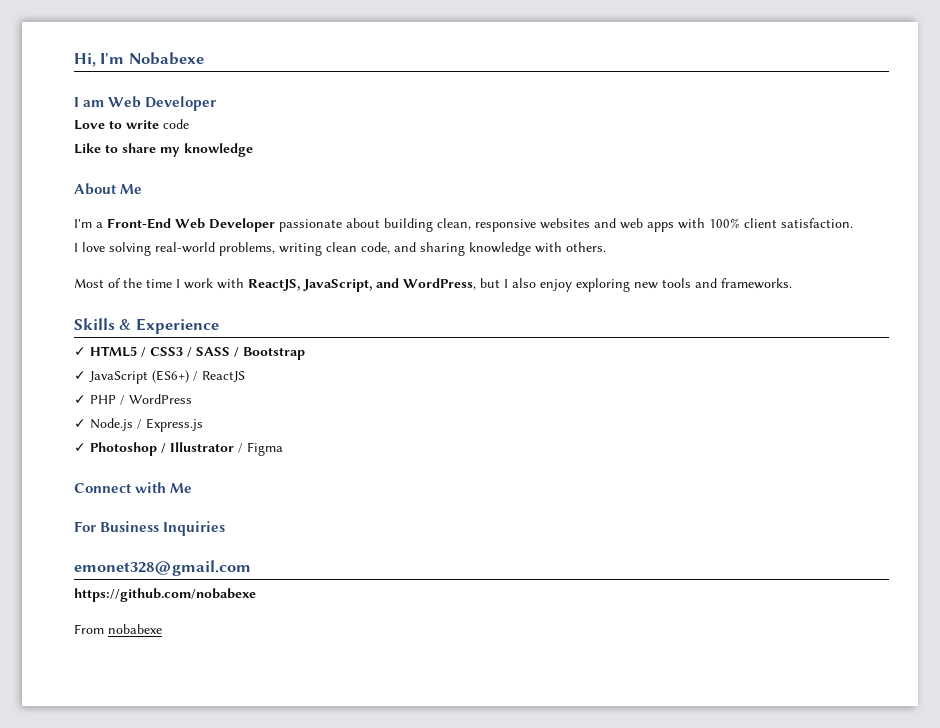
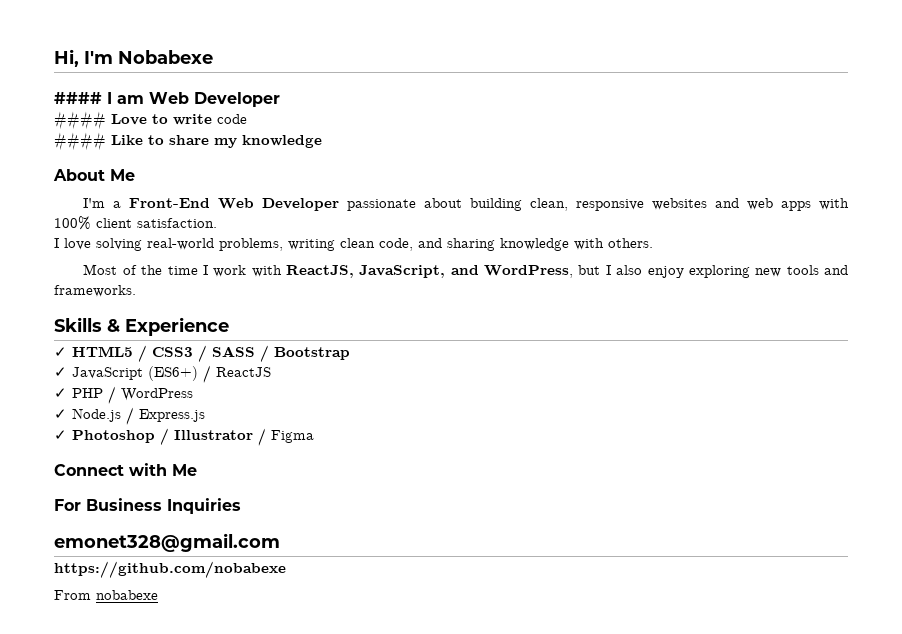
- I am Web Developer
+ #### I am Web Developer
- Love to write code
+ #### Love to write code
- Like to share my knowledge
+ #### Like to share my knowledge

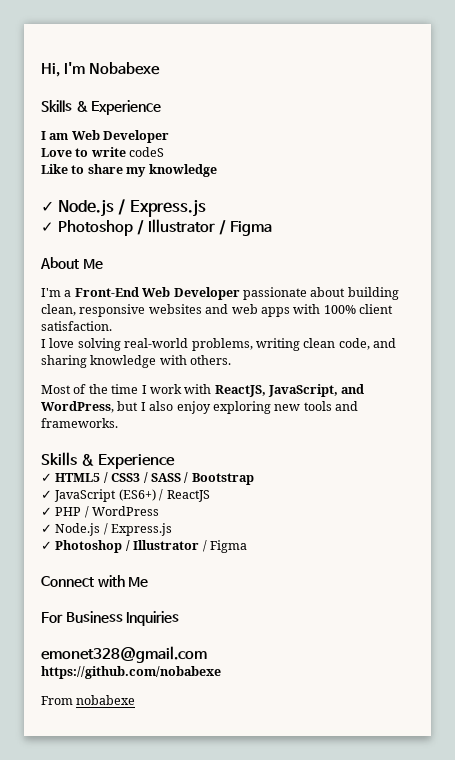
  Hi, I'm Nobabexe
- #### I am Web Developer
+ Skills & Experience
+ I am Web Developer
- #### Love to write code
- #### Like to share my knowledge
+ Love to write codeS
+ Like to share my knowledge
+ ✓ Node.js / Express.js
+ ✓ Photoshop / Illustrator / Figma

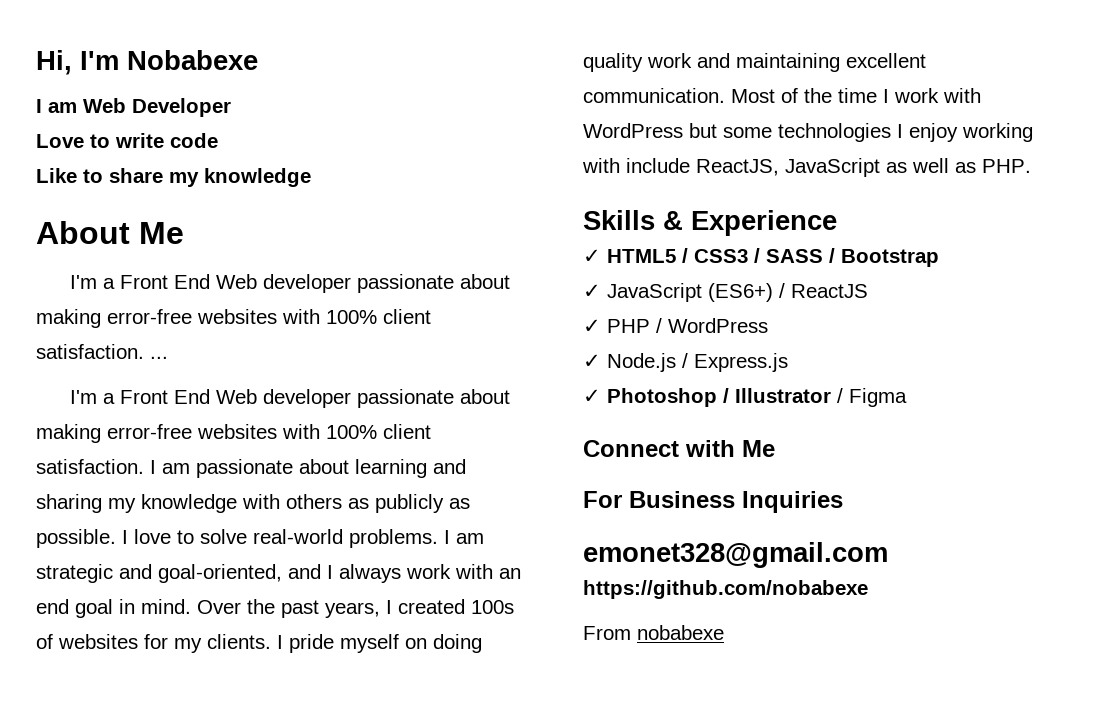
  Hi, I'm Nobabexe
- Skills & Experience
- Love to write codeS
+ Love to write code
  Like to share my knowledge
- ✓ Node.js / Express.js
- ✓ Photoshop / Illustrator / Figma
  About Me
- I'm a Front-End Web Developer passionate about building clean, responsive websites and web apps with 100% client satisfaction.
- I love solving real-world problems, writing clean code, and sharing knowledge with others.
- Most of the time I work with ReactJS, JavaScript, and WordPress, but I also enjoy exploring new tools and frameworks.
+ I'm a Front End Web developer passionate about making error-free websites with 100% client satisfaction. ...
+ I'm a Front End Web developer passionate about making error-free websites with 100% client satisfaction. I am passionate about learning and sharing my knowledge with others as publicly as possible. I love to solve real-world problems. I am strategic and goal-oriented, and I always work with an end goal in mind. Over the past years, I created 100s of websites for my clients. I pride myself on doing quality work and maintaining excellent communication. Most of the time I work with WordPress but some technologies I enjoy working with include ReactJS, JavaScript as well as PHP.

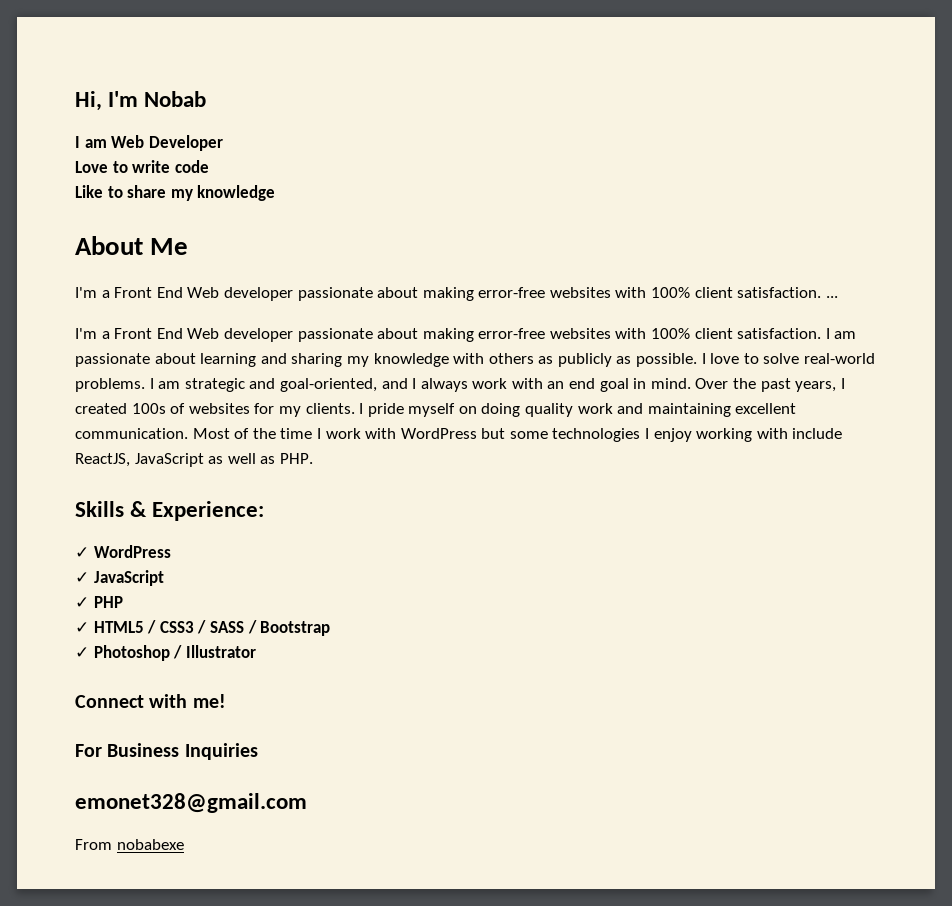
- Hi, I'm Nobabexe
+ Hi, I'm Nobab
- Skills & Experience
+ Skills & Experience:
+ ✓ WordPress
+ ✓ JavaScript
+ ✓ PHP
- ✓ JavaScript (ES6+) / ReactJS
- ✓ PHP / WordPress
- ✓ Node.js / Express.js
- ✓ Photoshop / Illustrator / Figma
+ ✓ Photoshop / Illustrator
- Connect with Me
+ Connect with me!
- https://github.com/nobabexe

